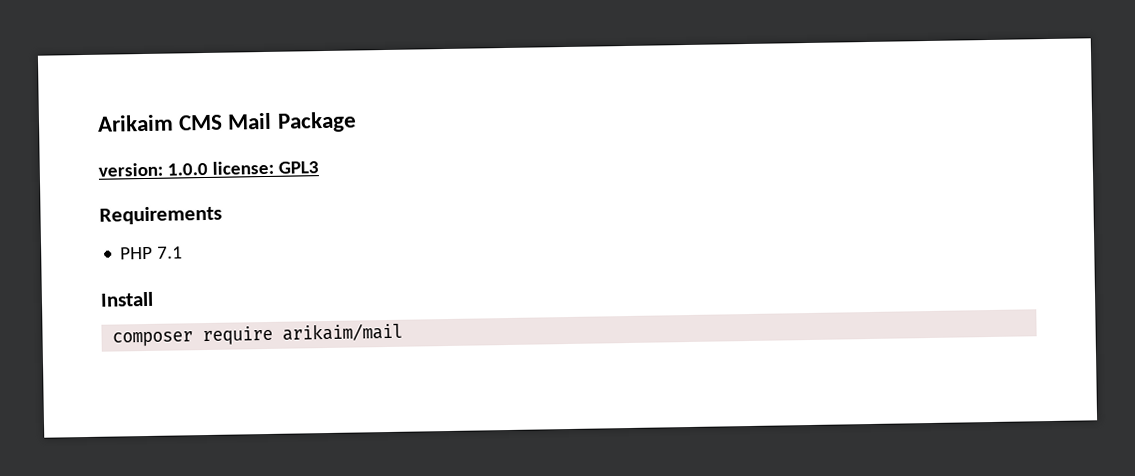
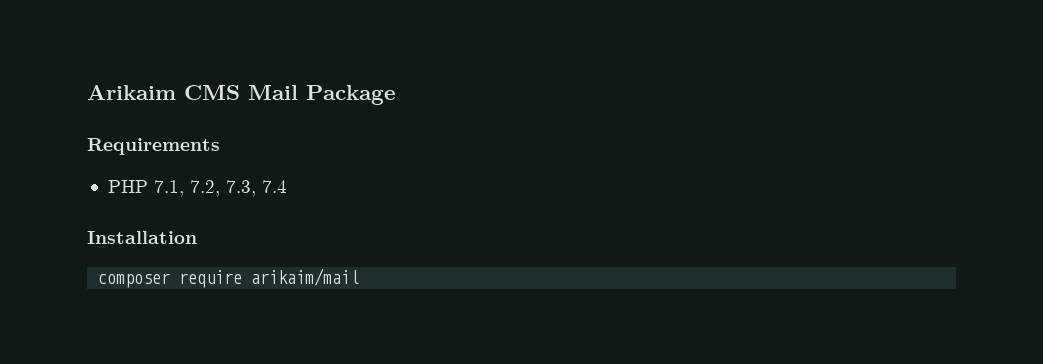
- version: 1.0.0 license: GPL3
  Requirements
- PHP 7.1
- Install
+ PHP 7.1, 7.2, 7.3, 7.4
+ Installation

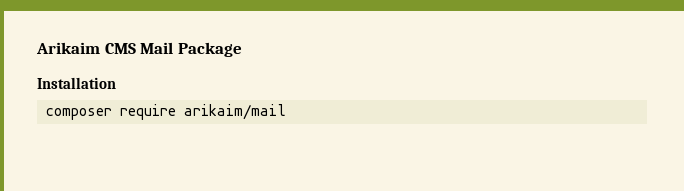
- Requirements
- PHP 7.1, 7.2, 7.3, 7.4

